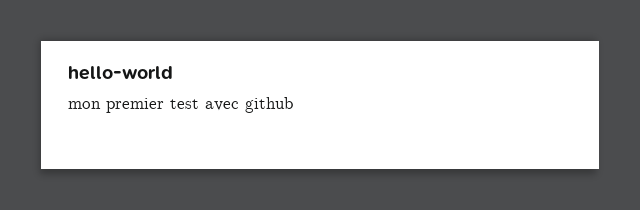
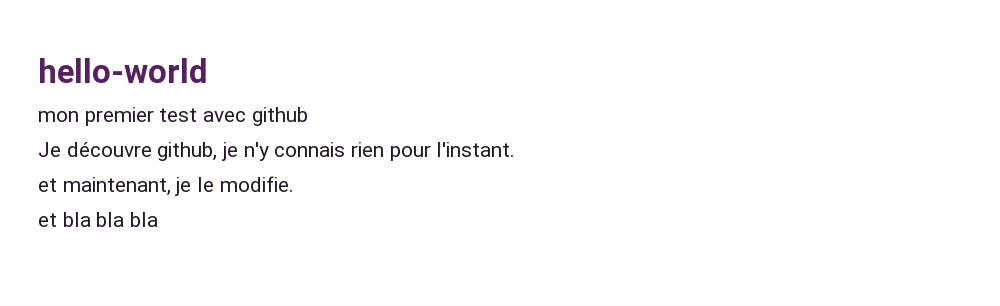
+ Je découvre github, je n'y connais rien pour l'instant.
+ et maintenant, je le modifie.
+ et bla bla bla

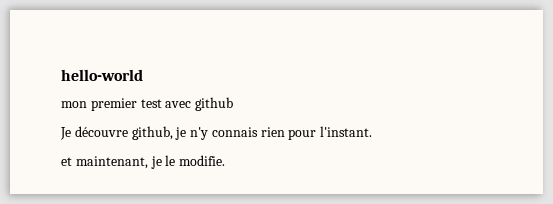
- et bla bla bla

